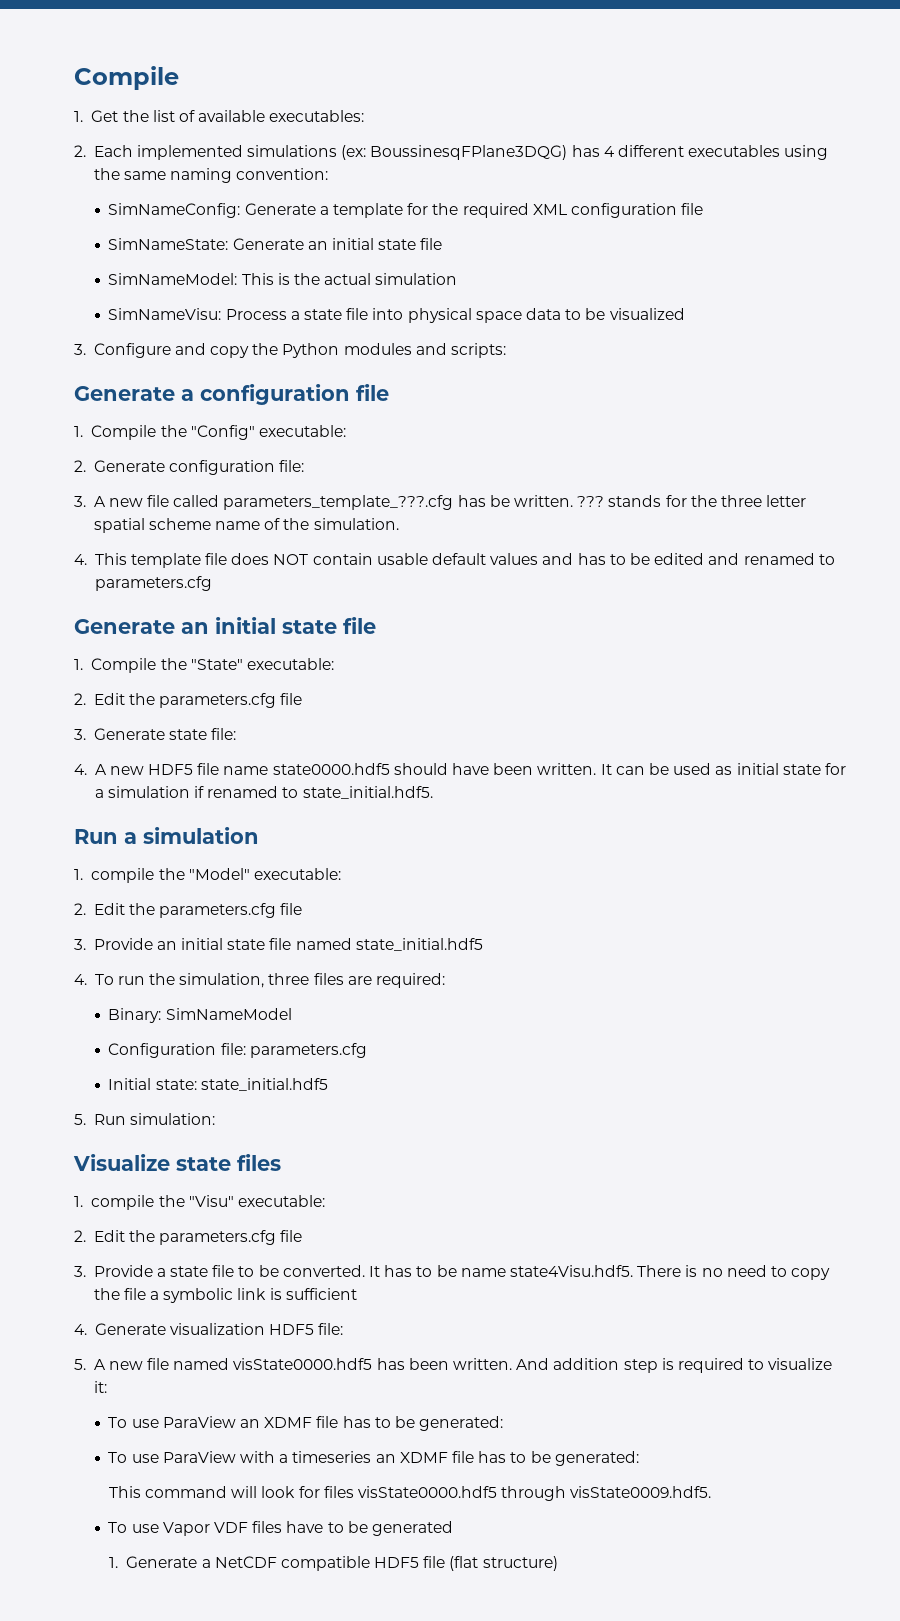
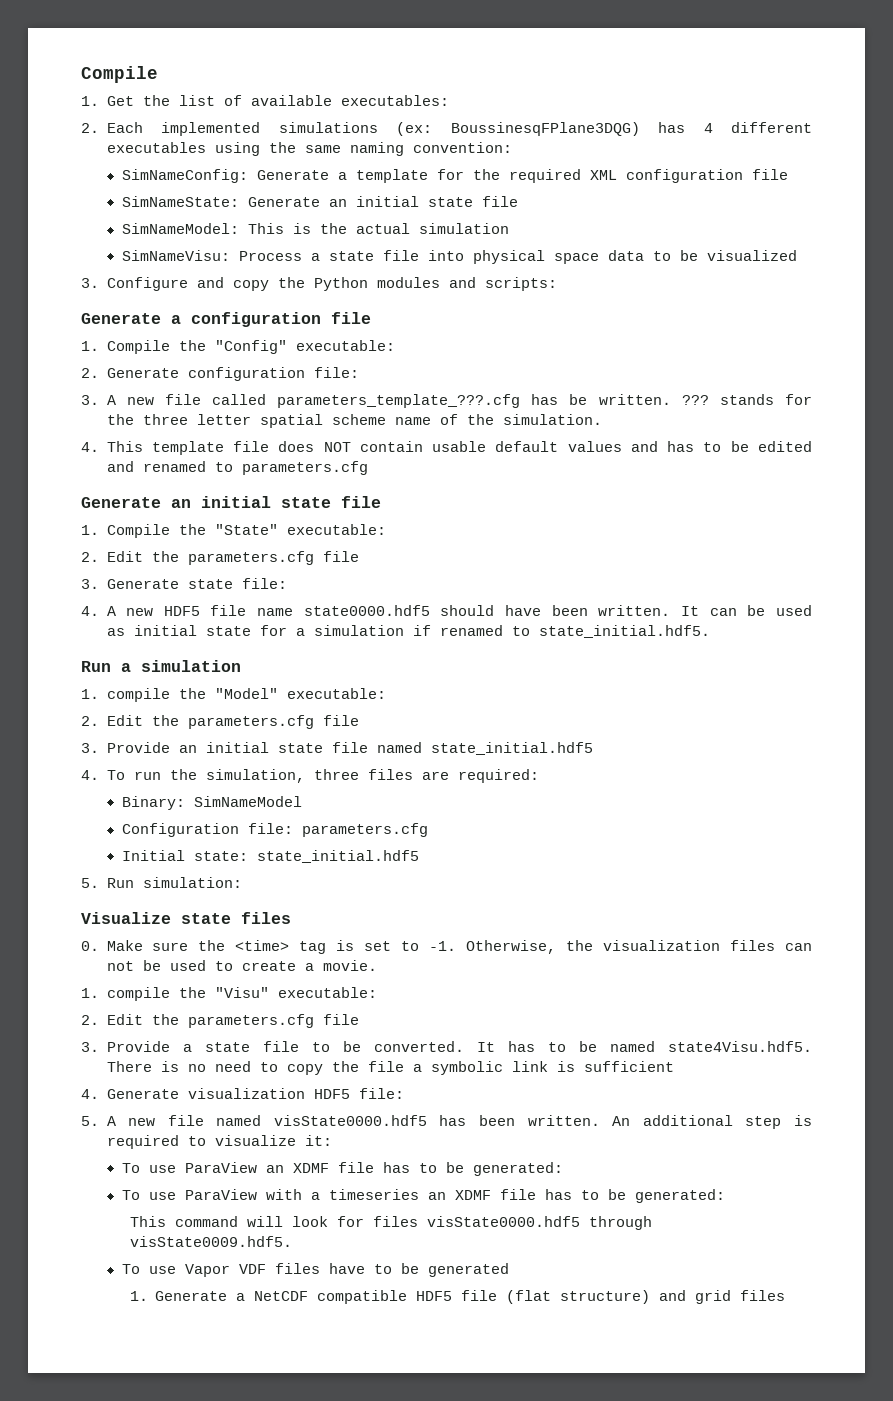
+ 0. Make sure the <time> tag is set to -1. Otherwise, the visualization files can not be used to create a movie.
- It has to be name state4Visu.hdf5. There is no need to copy the file a symbolic link is sufficient
+ It has to be named state4Visu.hdf5. There is no need to copy the file a symbolic link is sufficient
- And addition step is required to visualize it:
+ An additional step is required to visualize it:
- 1. Generate a NetCDF compatible HDF5 file (flat structure)
+ 1. Generate a NetCDF compatible HDF5 file (flat structure) and grid files

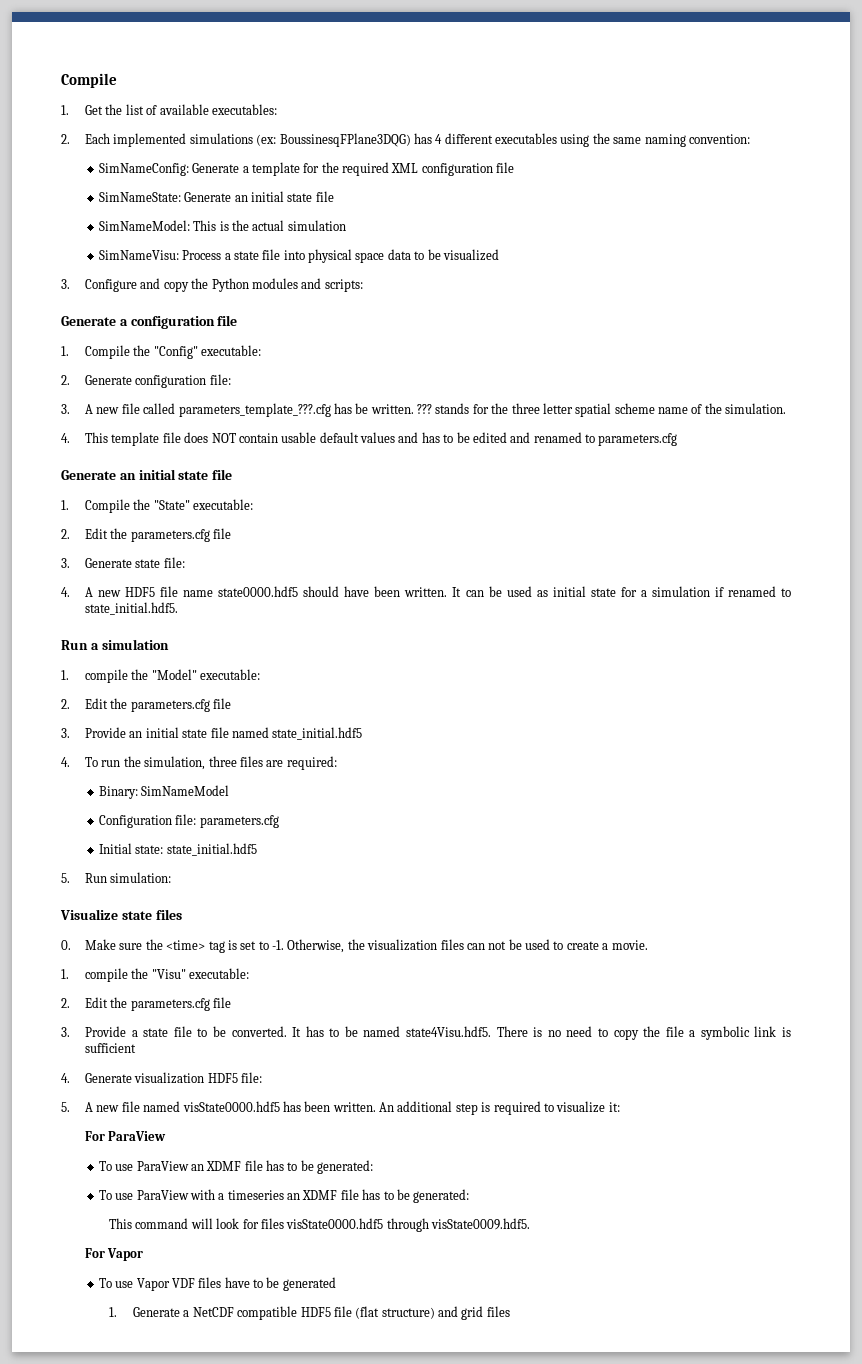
+ For ParaView
+ For Vapor

